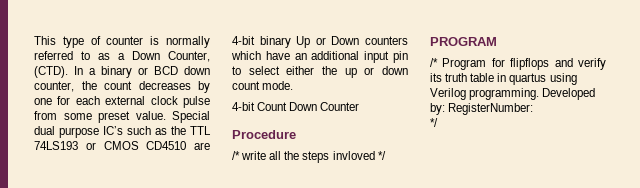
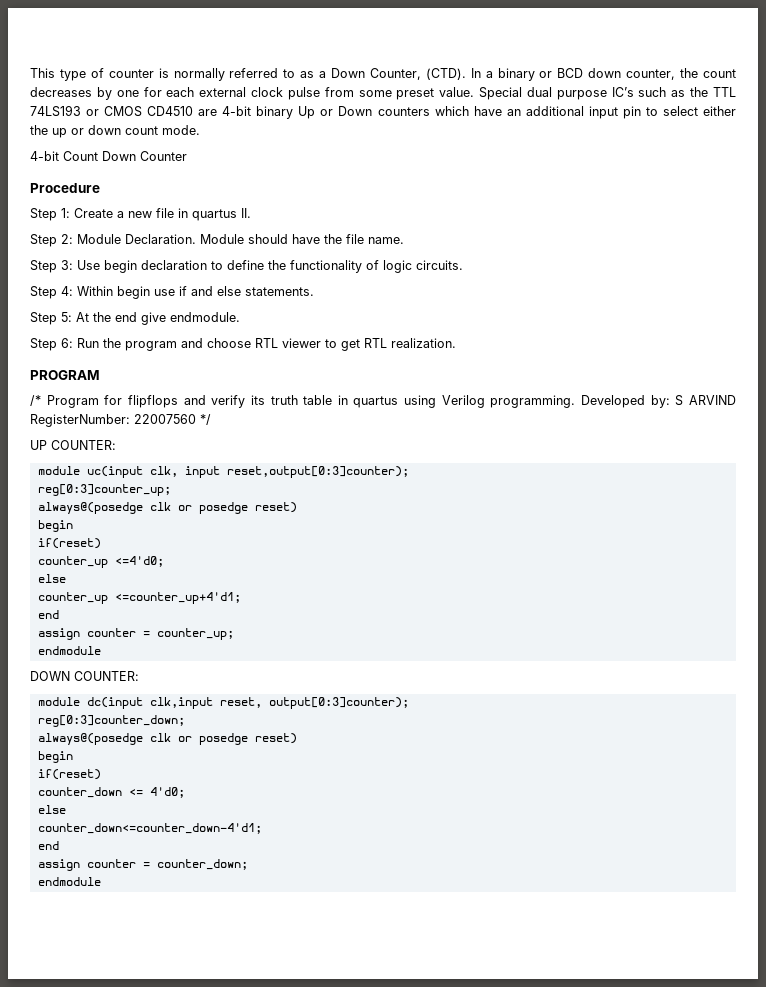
- /* write all the steps invloved */
+ Step 1: Create a new file in quartus II.
+ Step 2: Module Declaration. Module should have the file name.
+ Step 3: Use begin declaration to define the functionality of logic circuits.
+ Step 4: Within begin use if and else statements.
+ Step 5: At the end give endmodule.
+ Step 6: Run the program and choose RTL viewer to get RTL realization.
- Developed by: RegisterNumber:
- */
+ Developed by: S ARVIND RegisterNumber: 22007560 */
+ UP COUNTER:
+ module uc(input clk, input reset,output[0:3]counter);
+ reg[0:3]counter_up;
+ always@(posedge clk or posedge reset)
+ begin
+ if(reset)
+ counter_up <=4'd0;
+ else
+ counter_up <=counter_up+4'd1;
+ end
+ assign counter = counter_up;
+ endmodule
+ DOWN COUNTER:
+ module dc(input clk,input reset, output[0:3]counter);
+ reg[0:3]counter_down;
+ always@(posedge clk or posedge reset)
+ begin
+ if(reset)
+ counter_down <= 4'd0;
+ else
+ counter_down<=counter_down-4'd1;
+ end
+ assign counter = counter_down;
+ endmodule

